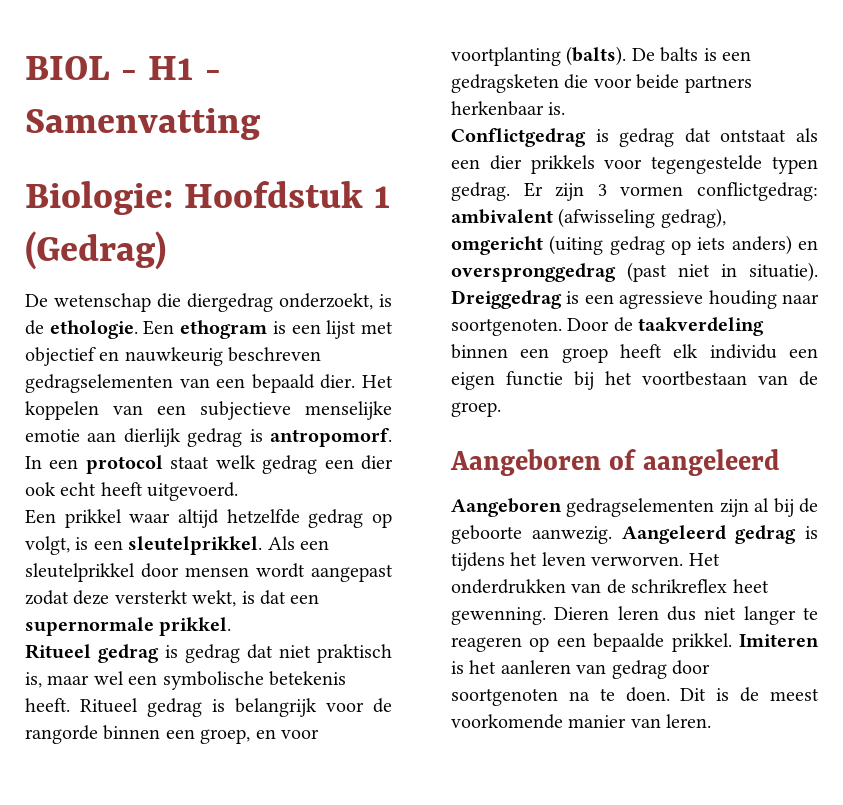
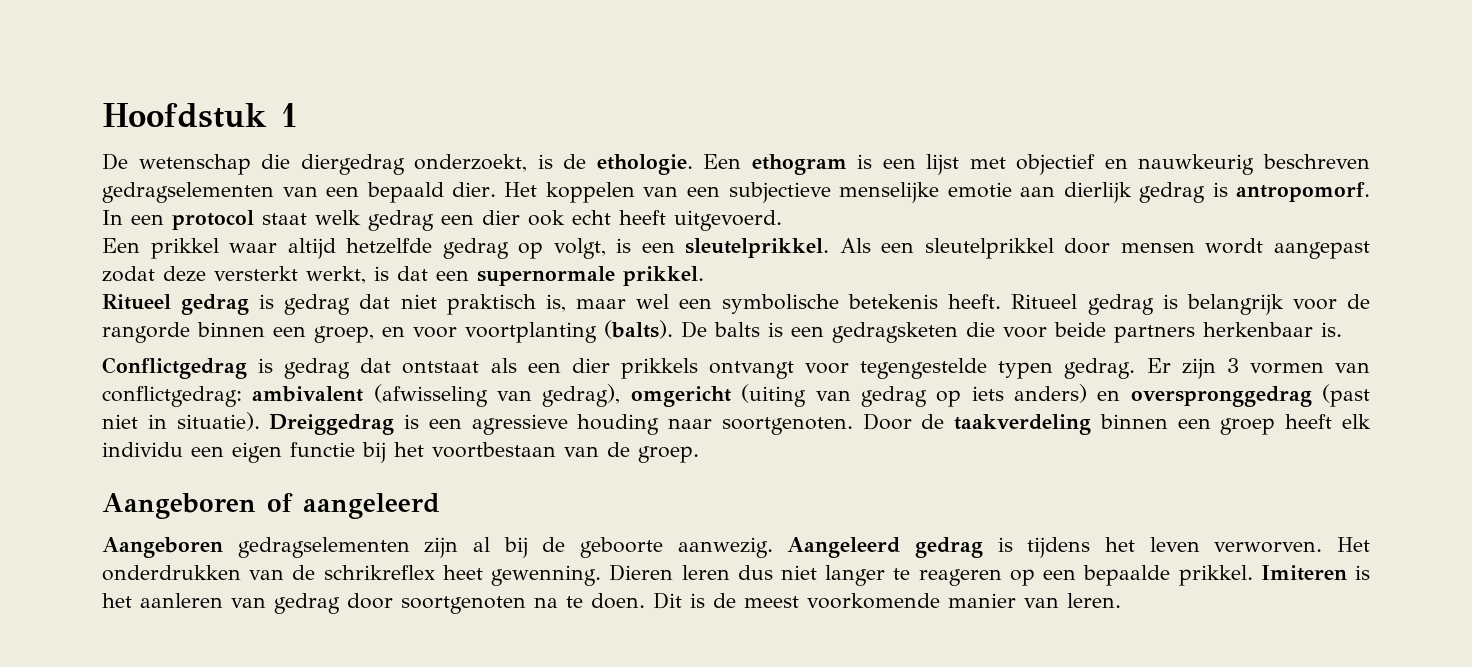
- BIOL - H1 - Samenvatting
- Biologie: Hoofdstuk 1 (Gedrag)
+ Hoofdstuk 1
- Als een sleutelprikkel door mensen wordt aangepast zodat deze versterkt wekt, is dat een supernormale prikkel.
+ Als een sleutelprikkel door mensen wordt aangepast zodat deze versterkt werkt, is dat een supernormale prikkel.
- Conflictgedrag is gedrag dat ontstaat als een dier prikkels voor tegengestelde typen gedrag.
+ Conflictgedrag is gedrag dat ontstaat als een dier prikkels ontvangt voor tegengestelde typen gedrag.
- Er zijn 3 vormen conflictgedrag: ambivalent (afwisseling gedrag), omgericht (uiting gedrag op iets anders) en overspronggedrag (past niet in situatie).
+ Er zijn 3 vormen van conflictgedrag: ambivalent (afwisseling van gedrag), omgericht (uiting van gedrag op iets anders) en overspronggedrag (past niet in situatie).

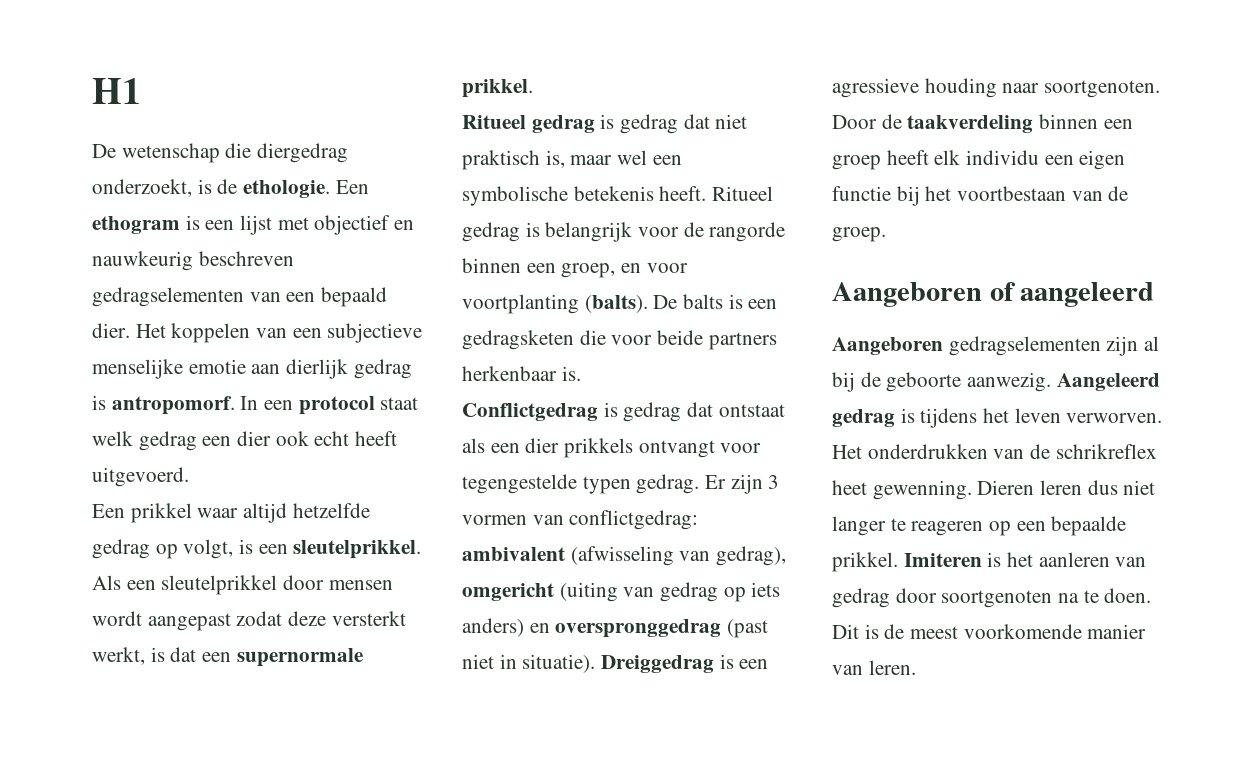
- Hoofdstuk 1
+ H1

